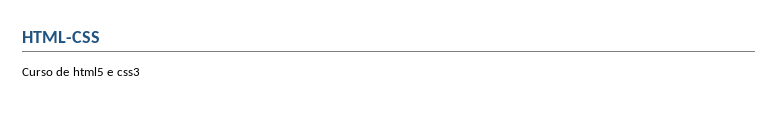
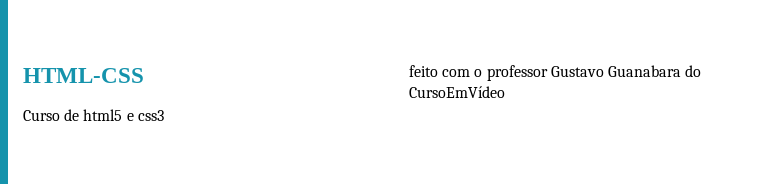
+ feito com o professor Gustavo Guanabara do CursoEmVídeo

